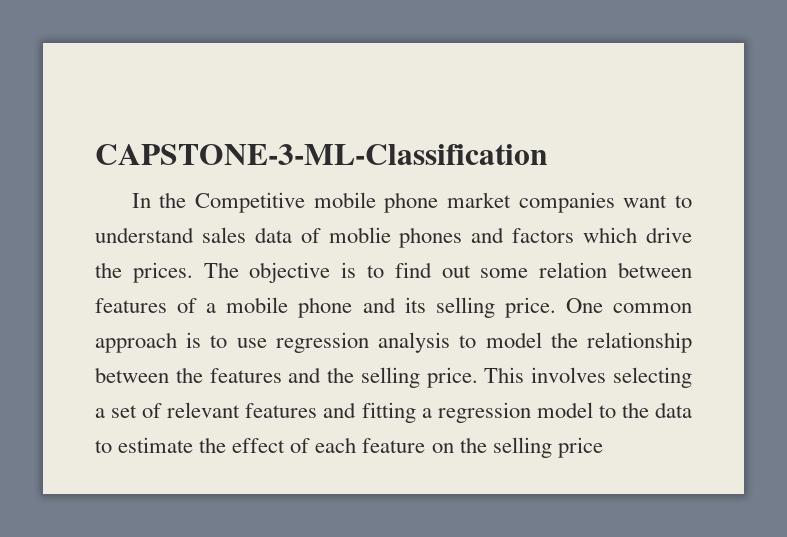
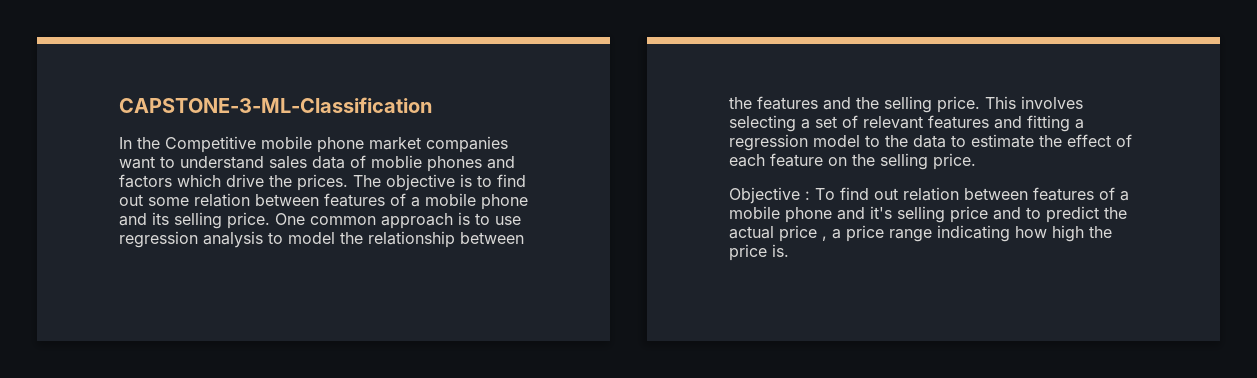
- This involves selecting a set of relevant features and fitting a regression model to the data to estimate the effect of each feature on the selling price
+ This involves selecting a set of relevant features and fitting a regression model to the data to estimate the effect of each feature on the selling price.
+ Objective : To find out relation between features of a mobile phone and it's selling price and to predict the actual price , a price range indicating how high the price is.

